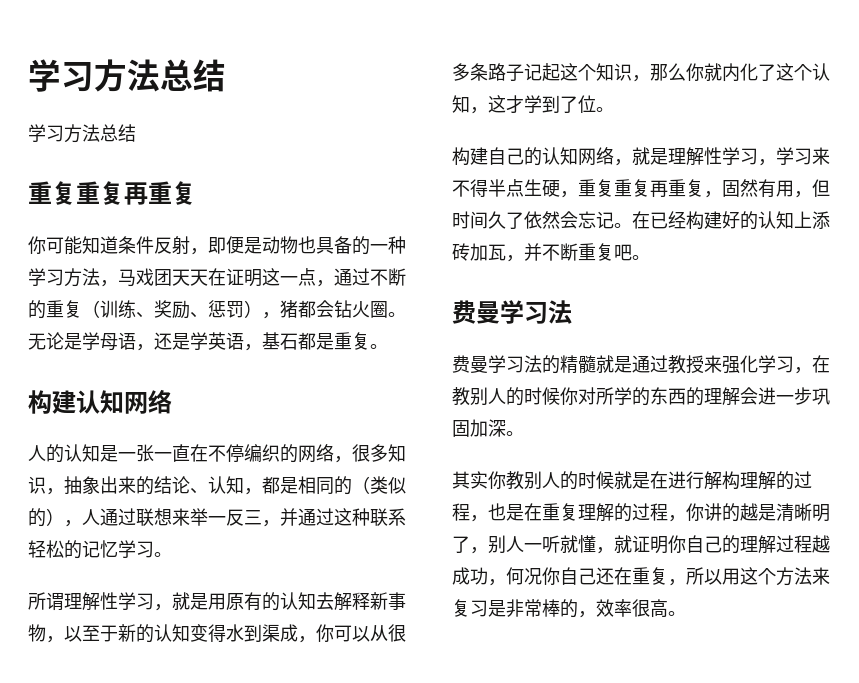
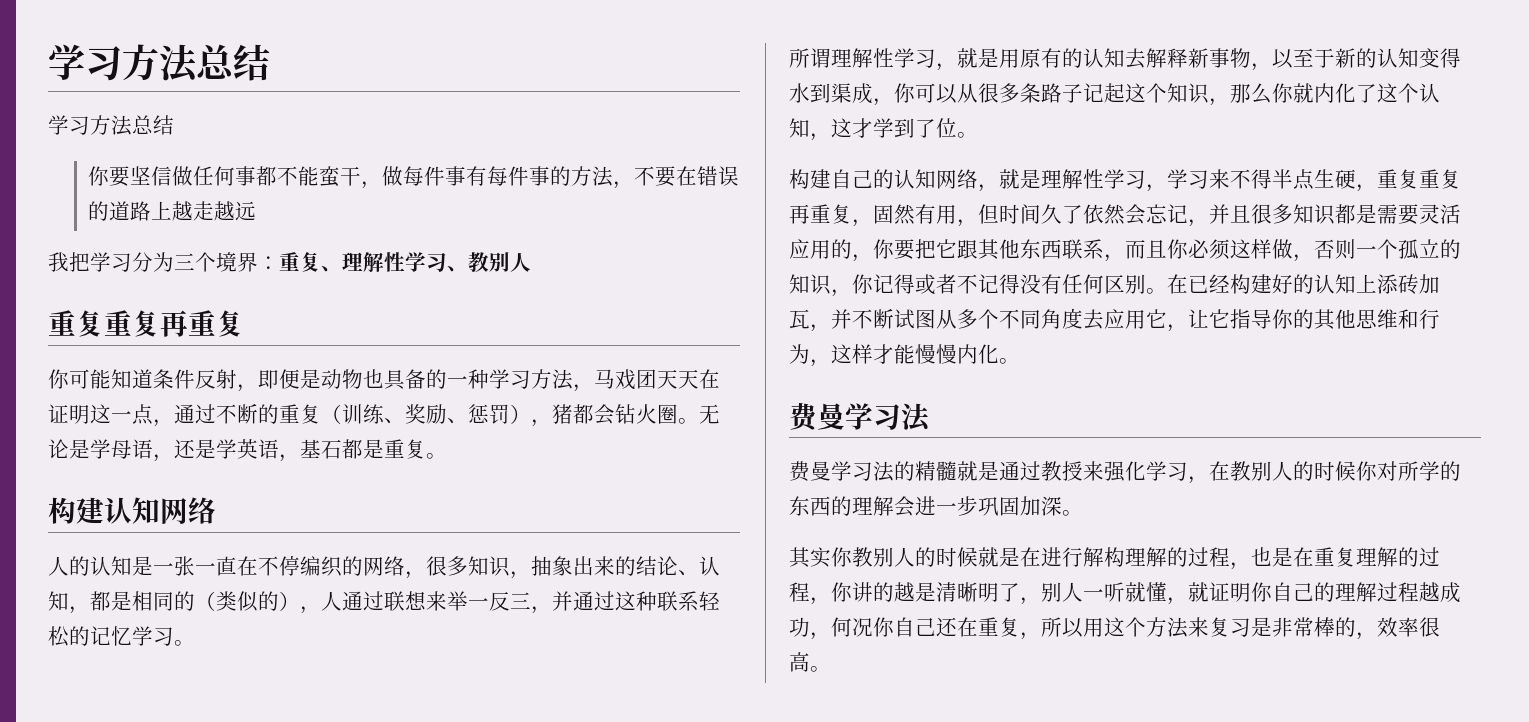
+ 你要坚信做任何事都不能蛮干，做每件事有每件事的方法，不要在错误的道路上越走越远
+ 我把学习分为三个境界：重复、理解性学习、教别人
- 构建自己的认知网络，就是理解性学习，学习来不得半点生硬，重复重复再重复，固然有用，但时间久了依然会忘记。
+ 构建自己的认知网络，就是理解性学习，学习来不得半点生硬，重复重复再重复，固然有用，但时间久了依然会忘记，并且很多知识都是需要灵活应用的，你要把它跟其他东西联系，而且你必须这样做，否则一个孤立的知识，你记得或者不记得没有任何区别。
- 在已经构建好的认知上添砖加瓦，并不断重复吧。
+ 在已经构建好的认知上添砖加瓦，并不断试图从多个不同角度去应用它，让它指导你的其他思维和行为，这样才能慢慢内化。

